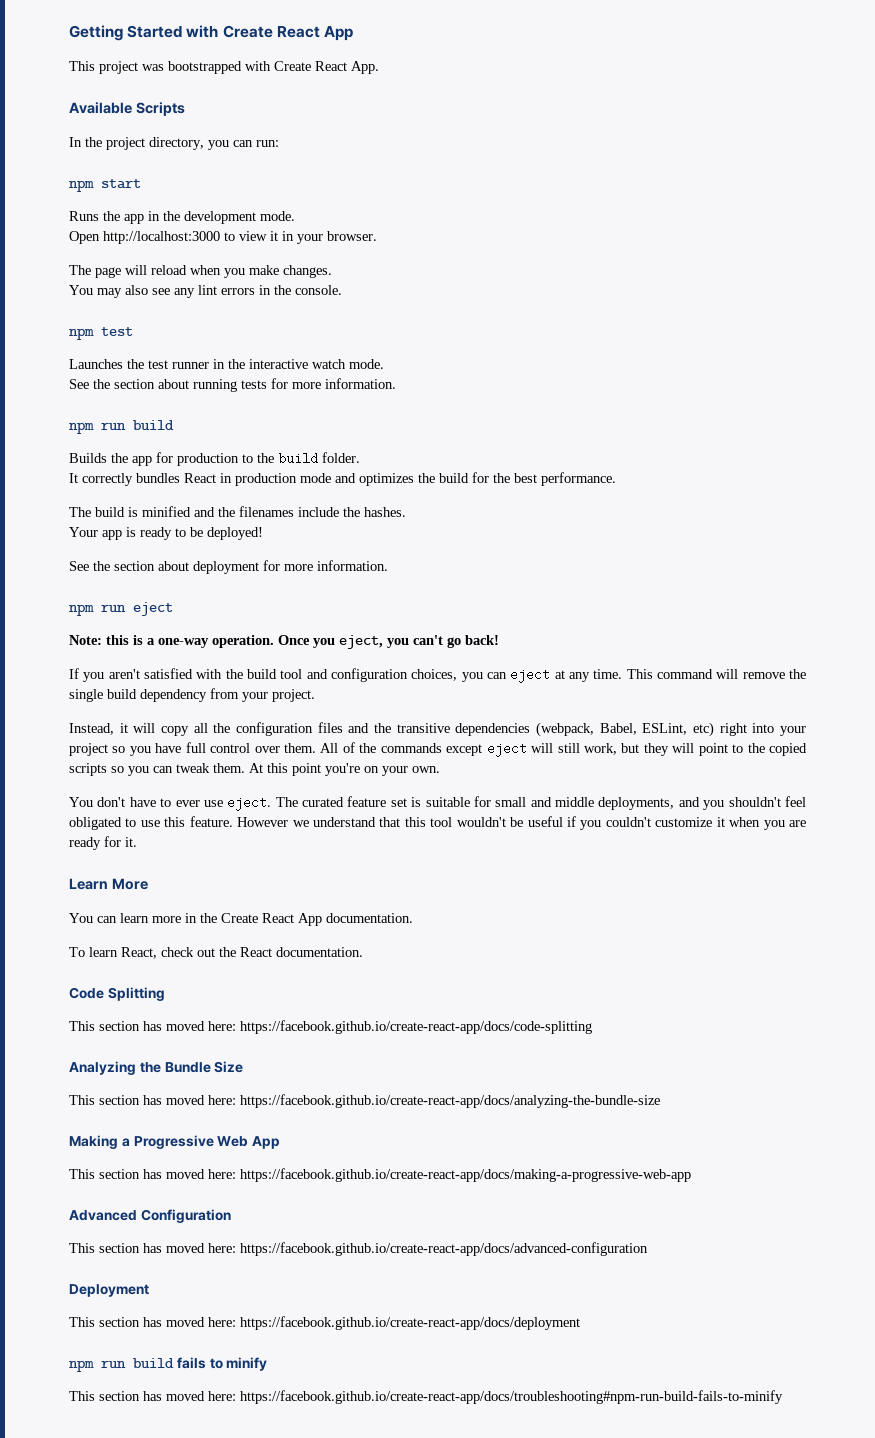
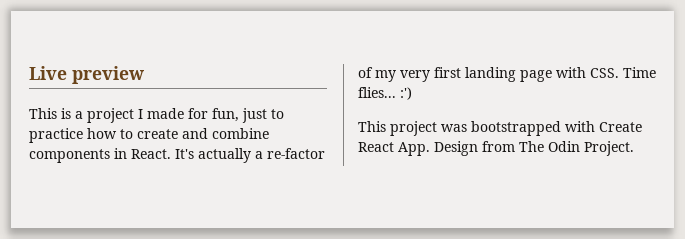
- Getting Started with Create React App
+ Live preview
+ This is a project I made for fun, just to practice how to create and combine components in React. It's actually a re-factor of my very first landing page with CSS. Time flies... :')
- This project was bootstrapped with Create React App.
- Available Scripts
- In the project directory, you can run:
- npm start
- Runs the app in the development mode.
- Open http://localhost:3000 to view it in your browser.
- The page will reload when you make changes.
- You may also see any lint errors in the console.
- npm test
- Launches the test runner in the interactive watch mode.
- See the section about running tests for more information.
- npm run build
- Builds the app for production to the build folder.
- It correctly bundles React in production mode and optimizes the build for the best performance.
- The build is minified and the filenames include the hashes.
- Your app is ready to be deployed!
- See the section about deployment for more information.
- npm run eject
- Note: this is a one-way operation. Once you eject, you can't go back!
- If you aren't satisfied with the build tool and configuration choices, you can eject at any time. This command will remove the single build dependency from your project.
- Instead, it will copy all the configuration files and the transitive dependencies (webpack, Babel, ESLint, etc) right into your project so you have full control over them. All of the commands except eject will still work, but they will point to the copied scripts so you can tweak them. At this point you're on your own.
- You don't have to ever use eject. The curated feature set is suitable for small and middle deployments, and you shouldn't feel obligated to use this feature. However we understand that this tool wouldn't be useful if you couldn't customize it when you are ready for it.
- Learn More
- You can learn more in the Create React App documentation.
- To learn React, check out the React documentation.
- Code Splitting
- This section has moved here: https://facebook.github.io/create-react-app/docs/code-splitting
- Analyzing the Bundle Size
- This section has moved here: https://facebook.github.io/create-react-app/docs/analyzing-the-bundle-size
- Making a Progressive Web App
- This section has moved here: https://facebook.github.io/create-react-app/docs/making-a-progressive-web-app
- Advanced Configuration
- This section has moved here: https://facebook.github.io/create-react-app/docs/advanced-configuration
- Deployment
- This section has moved here: https://facebook.github.io/create-react-app/docs/deployment
- npm run build fails to minify
- This section has moved here: https://facebook.github.io/create-react-app/docs/troubleshooting#npm-run-build-fails-to-minify
+ This project was bootstrapped with Create React App. Design from The Odin Project.

